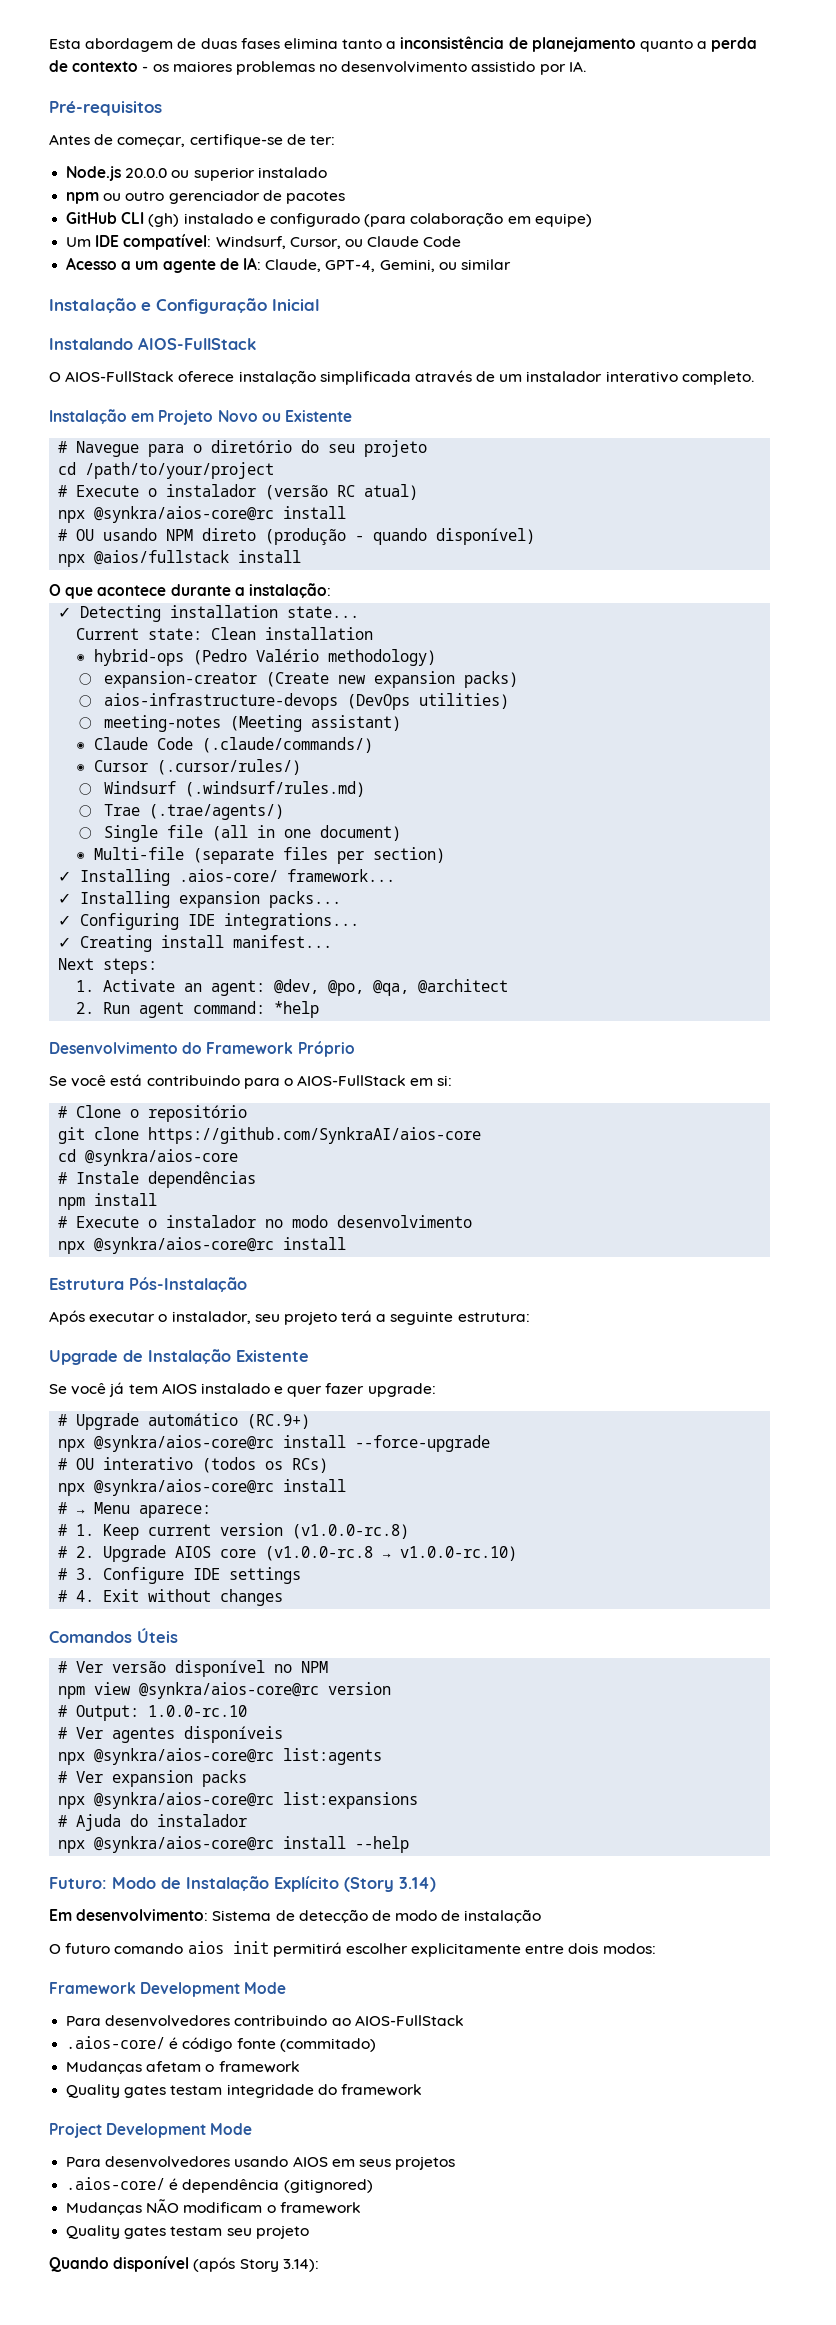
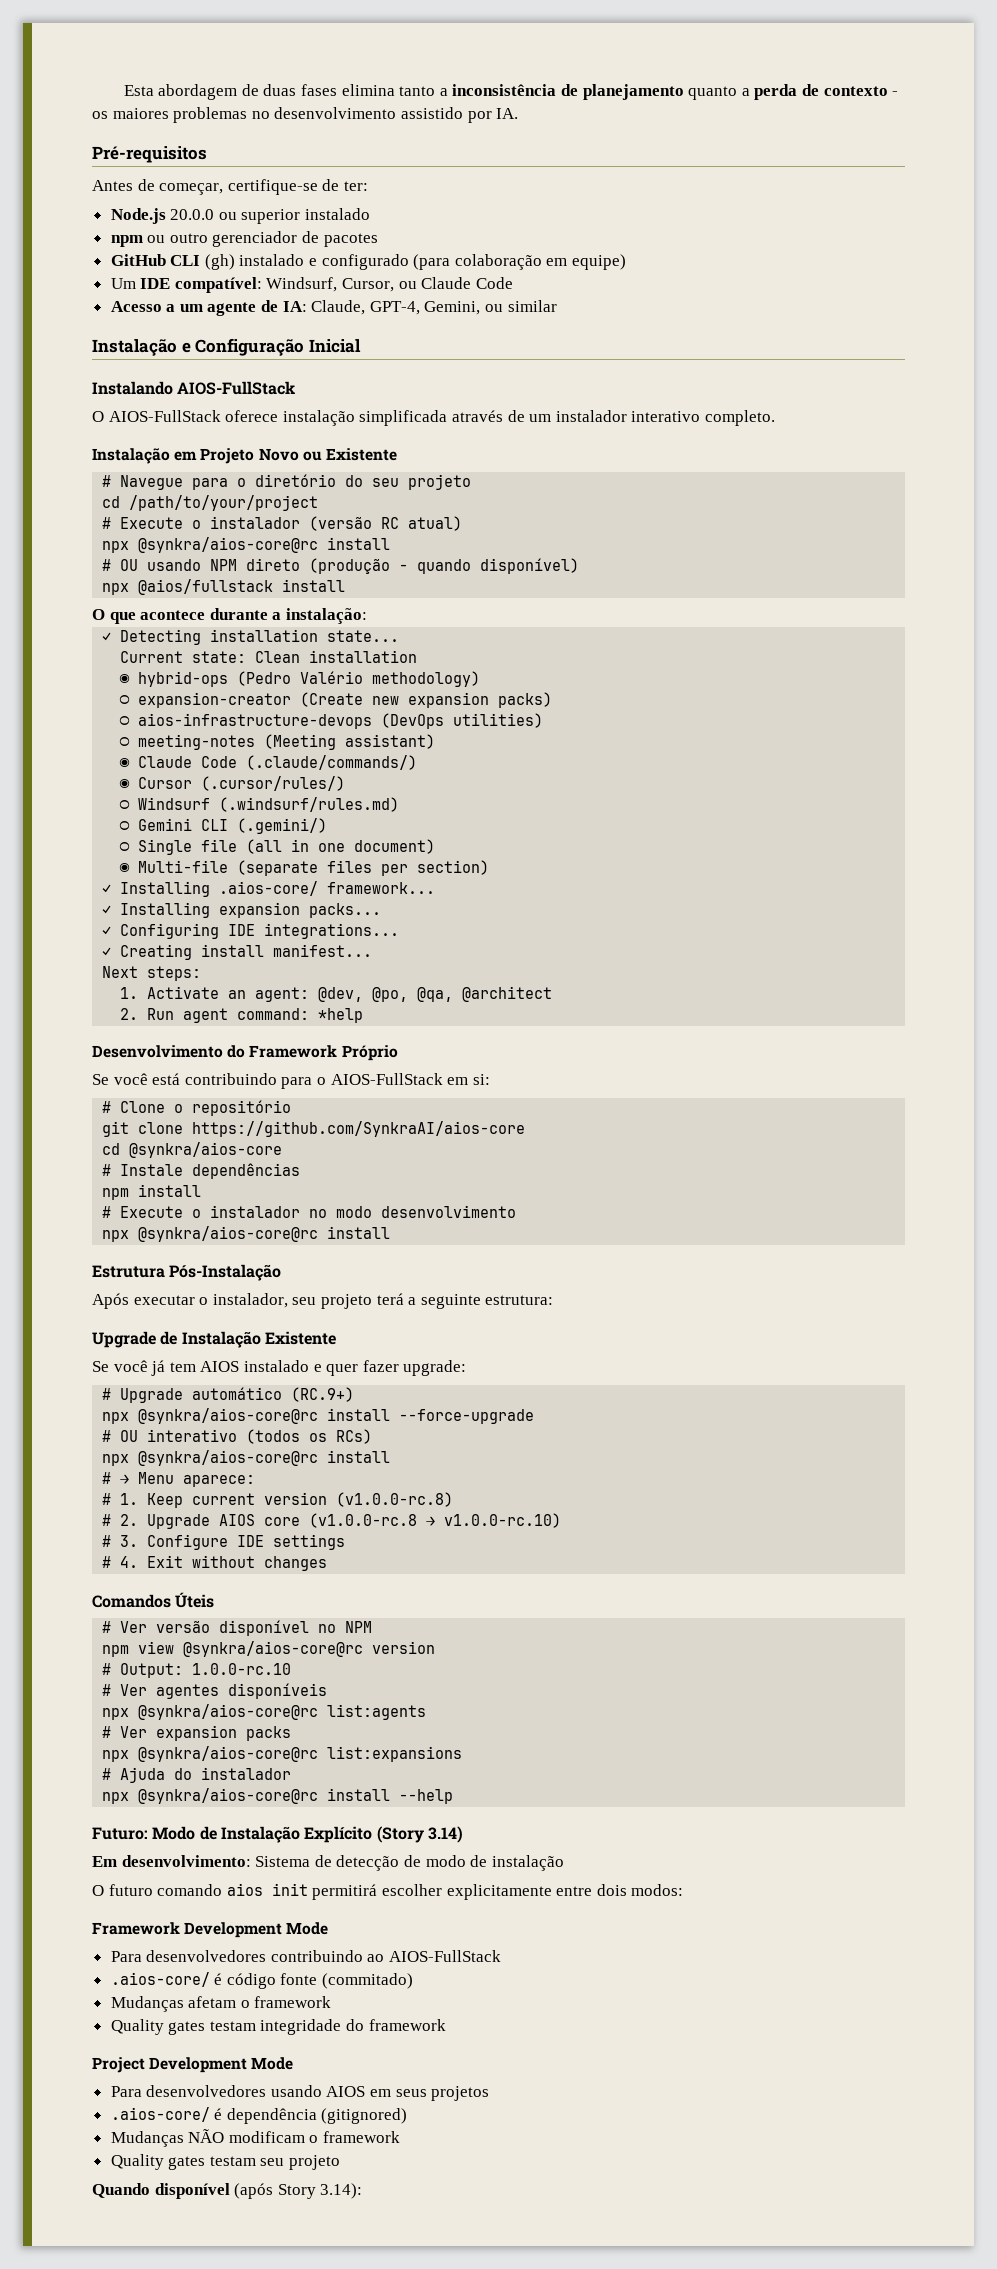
- ◯ Trae (.trae/agents/)
+ ◯ Gemini CLI (.gemini/)

